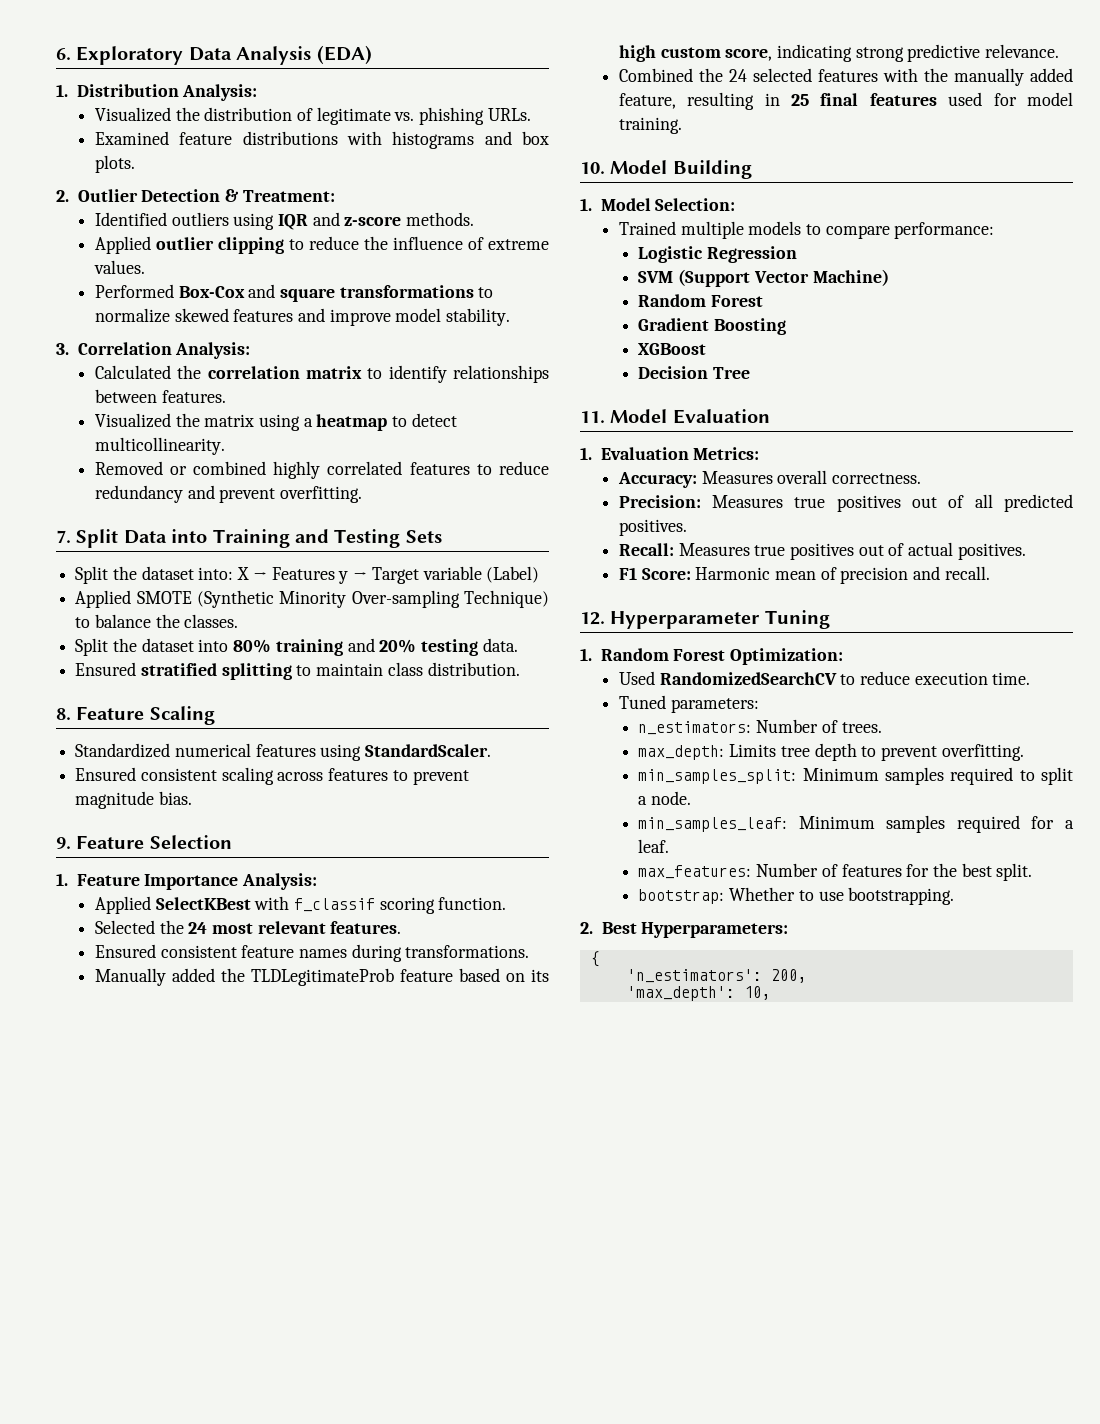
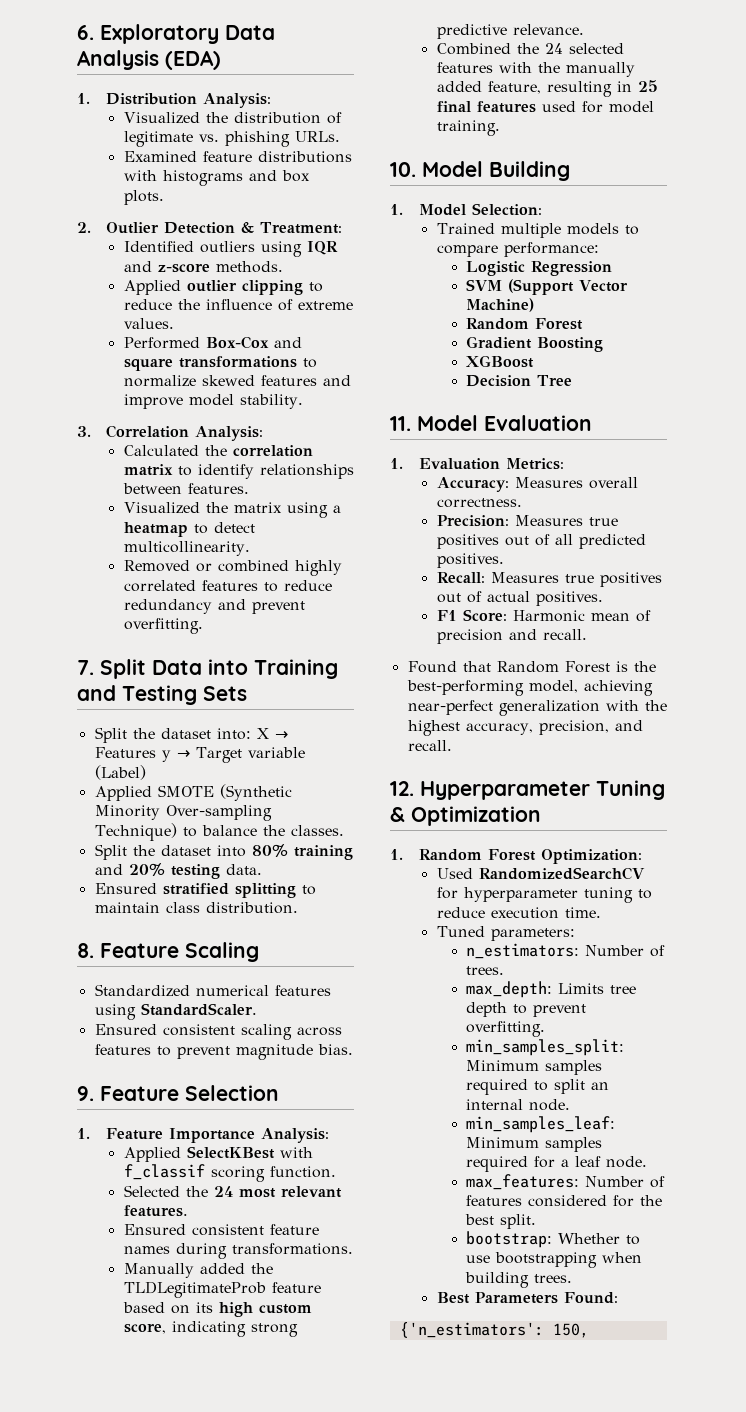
+ Found that Random Forest is the best-performing model, achieving near-perfect generalization with the highest accuracy, precision, and recall.
- 12. Hyperparameter Tuning
+ 12. Hyperparameter Tuning & Optimization
- Used RandomizedSearchCV to reduce execution time.
+ Used RandomizedSearchCV for hyperparameter tuning to reduce execution time.
- min_samples_split: Minimum samples required to split a node.
+ min_samples_split: Minimum samples required to split an internal node.
- min_samples_leaf: Minimum samples required for a leaf.
+ min_samples_leaf: Minimum samples required for a leaf node.
- max_features: Number of features for the best split.
+ max_features: Number of features considered for the best split.
- bootstrap: Whether to use bootstrapping.
- 2. Best Hyperparameters:
- {
- 'n_estimators': 200,
- 'max_depth': 10,
+ bootstrap: Whether to use bootstrapping when building trees.
+ Best Parameters Found:
+ {'n_estimators': 150,

